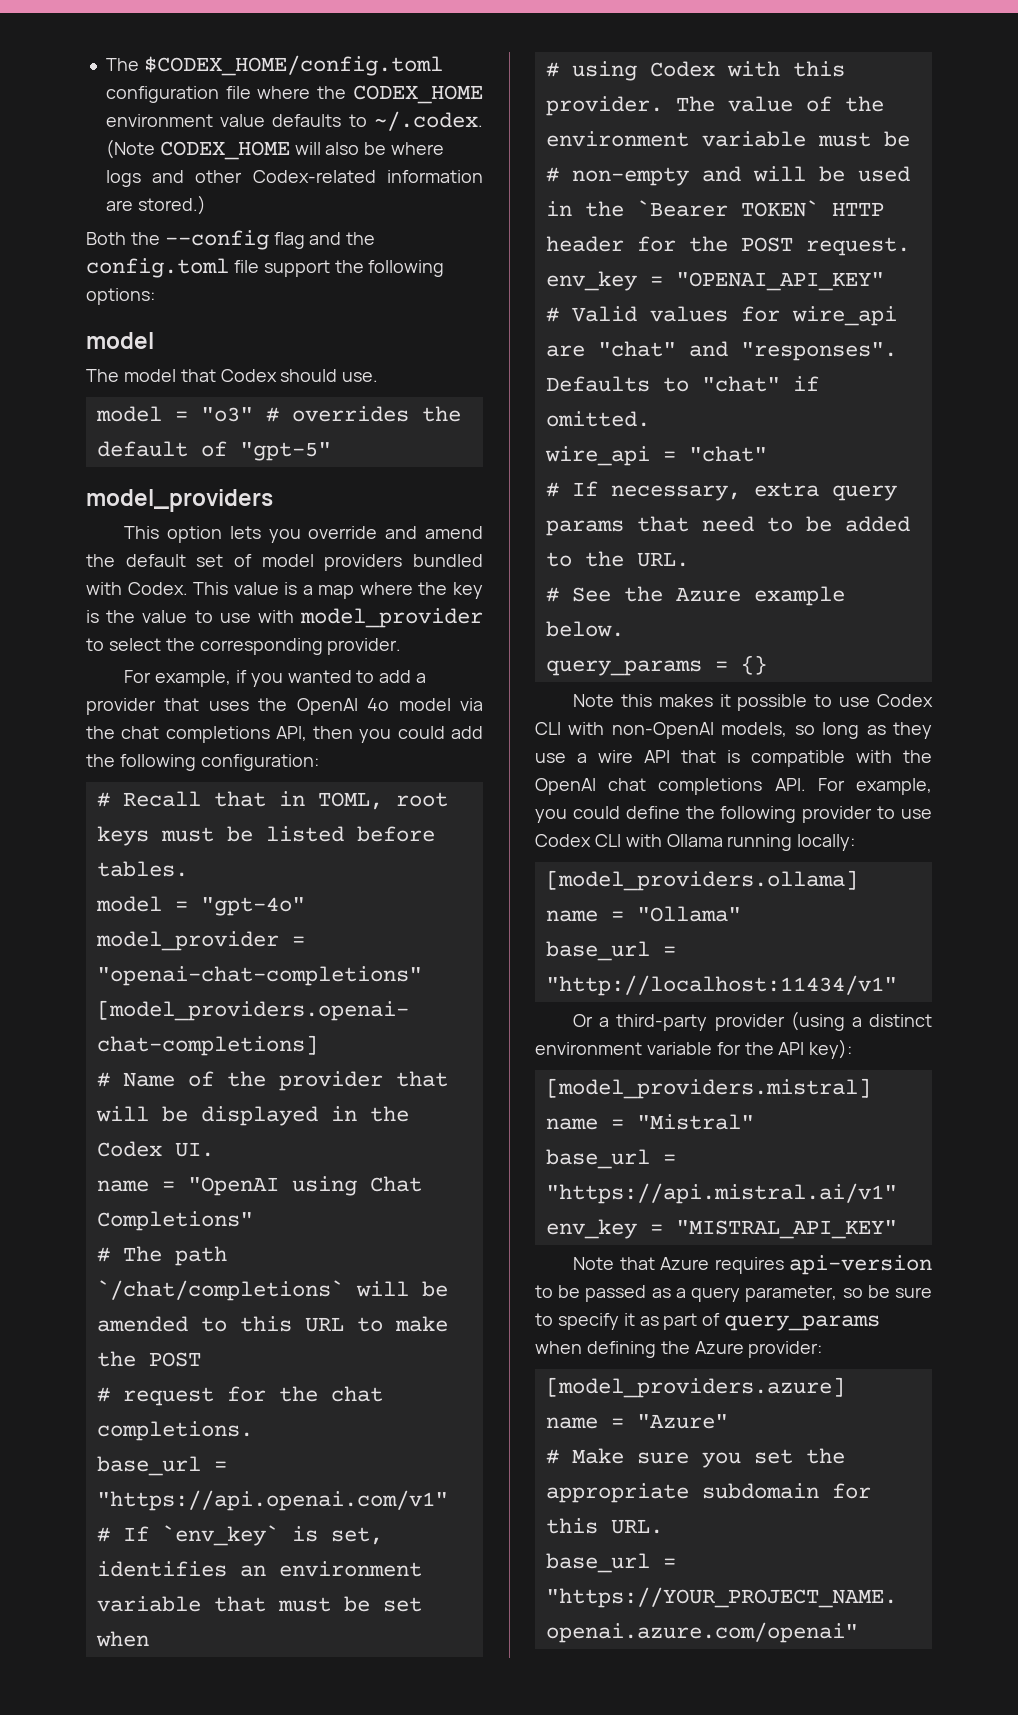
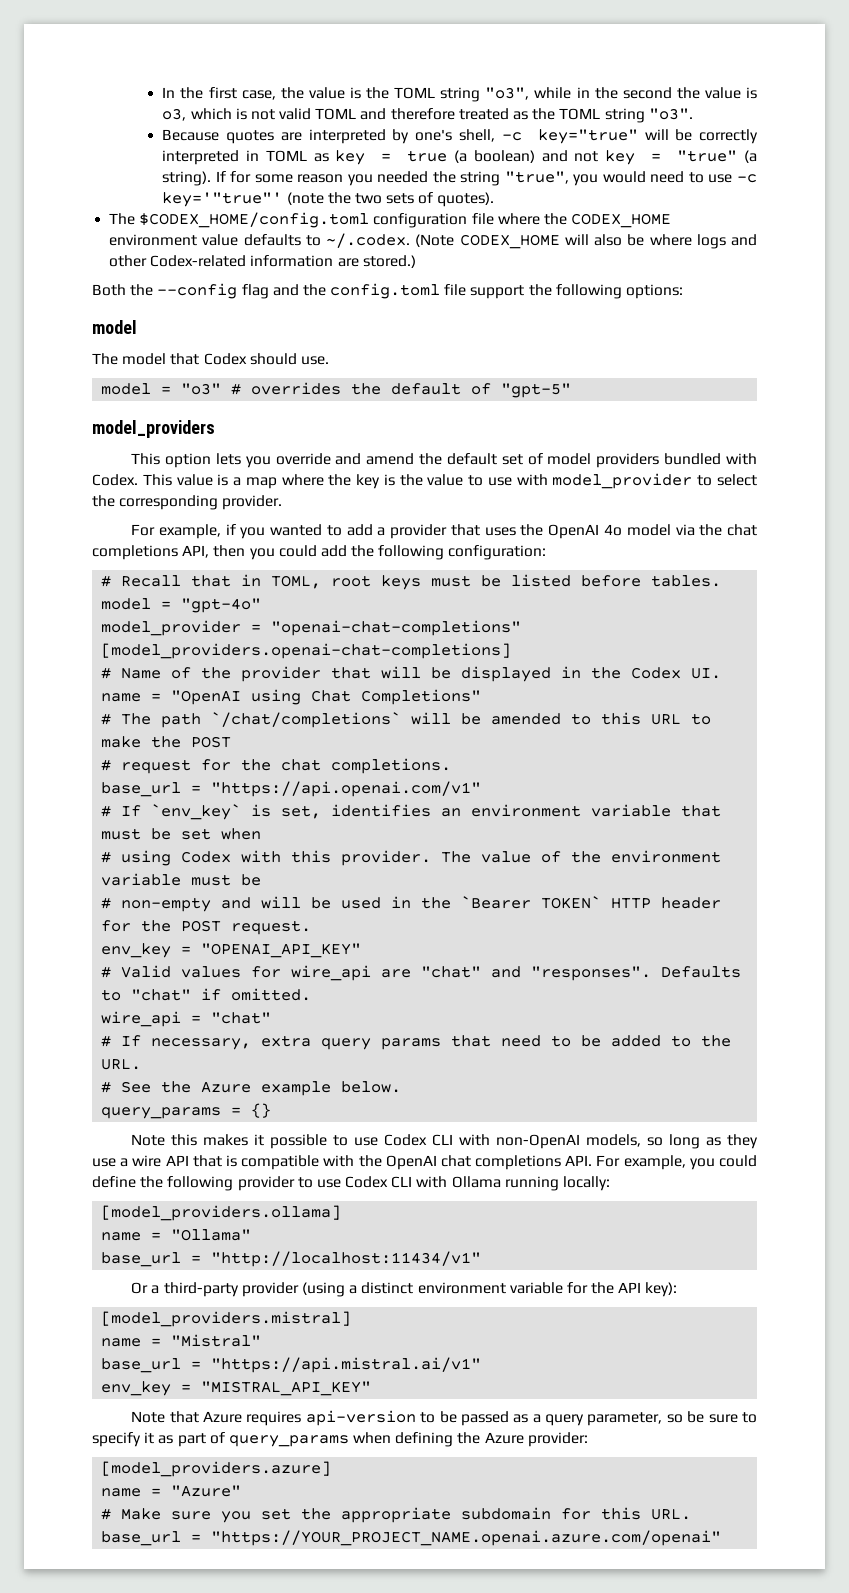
+ In the first case, the value is the TOML string "o3", while in the second the value is o3, which is not valid TOML and therefore treated as the TOML string "o3".
+ Because quotes are interpreted by one's shell, -c key="true" will be correctly interpreted in TOML as key = true (a boolean) and not key = "true" (a string). If for some reason you needed the string "true", you would need to use -c key='"true"' (note the two sets of quotes).

